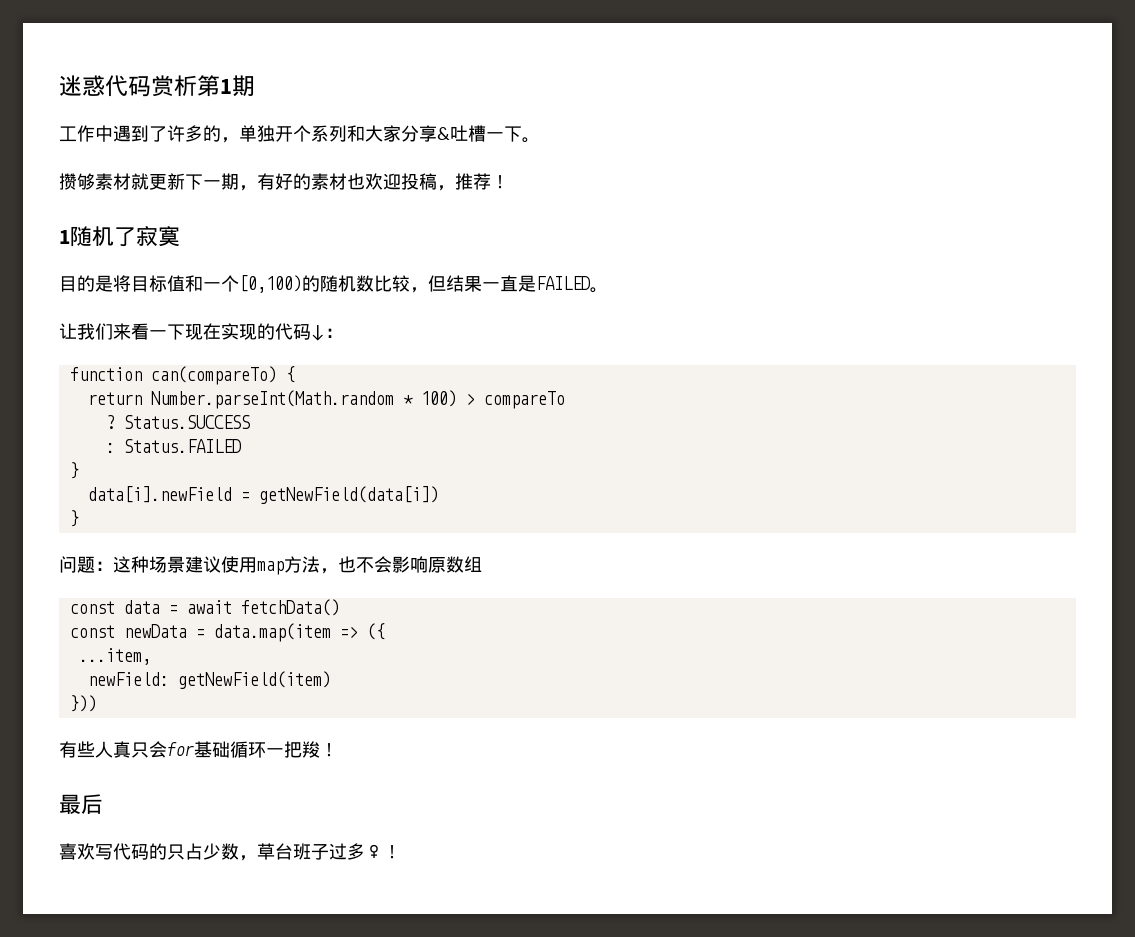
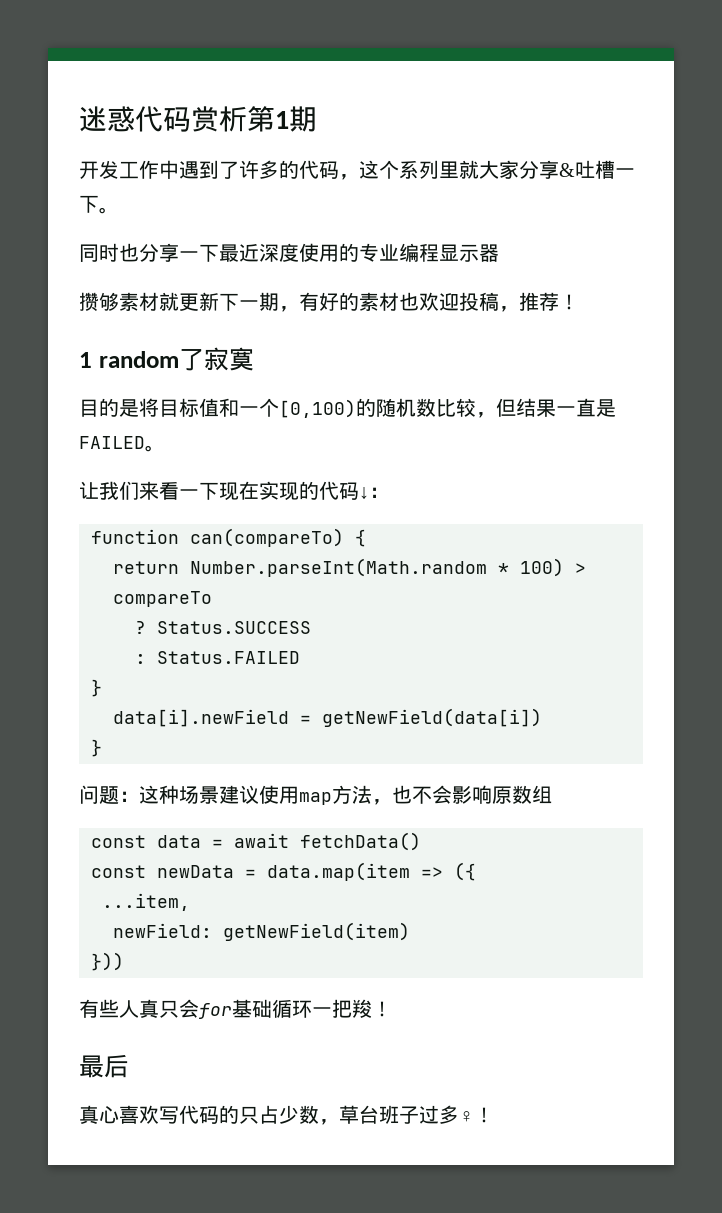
- 工作中遇到了许多的，单独开个系列和大家分享&吐槽一下。
+ 开发工作中遇到了许多的代码，这个系列里就大家分享&吐槽一下。
+ 同时也分享一下最近深度使用的专业编程显示器
- 1随机了寂寞
+ 1 random了寂寞
- 喜欢写代码的只占少数，草台班子过多♀！
+ 真心喜欢写代码的只占少数，草台班子过多♀！

